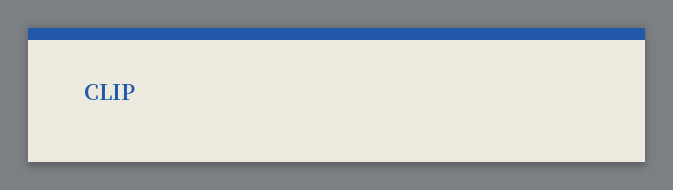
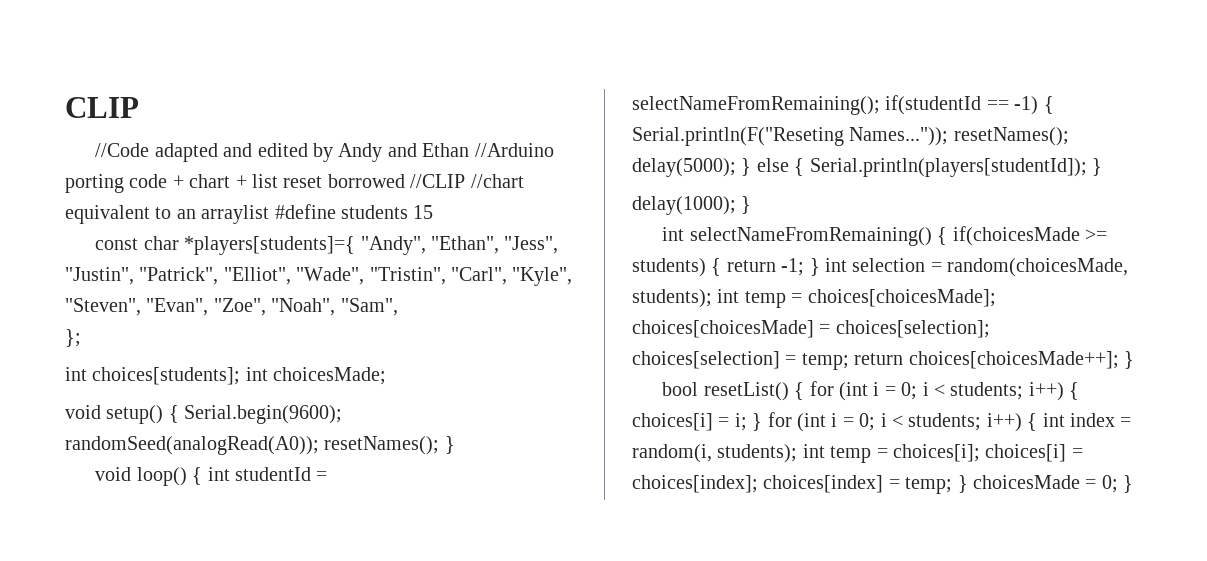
+ //Code adapted and edited by Andy and Ethan //Arduino porting code + chart + list reset borrowed //CLIP //chart equivalent to an arraylist #define students 15
+ const char *players[students]={ "Andy", "Ethan", "Jess", "Justin", "Patrick", "Elliot", "Wade", "Tristin", "Carl", "Kyle", "Steven", "Evan", "Zoe", "Noah", "Sam",
+ };
+ int choices[students]; int choicesMade;
+ void setup() { Serial.begin(9600); randomSeed(analogRead(A0)); resetNames(); }
+ void loop() { int studentId = selectNameFromRemaining(); if(studentId == -1) { Serial.println(F("Reseting Names...")); resetNames(); delay(5000); } else { Serial.println(players[studentId]); }
+ delay(1000); }
+ int selectNameFromRemaining() { if(choicesMade >= students) { return -1; } int selection = random(choicesMade, students); int temp = choices[choicesMade]; choices[choicesMade] = choices[selection]; choices[selection] = temp; return choices[choicesMade++]; }
+ bool resetList() { for (int i = 0; i < students; i++) { choices[i] = i; } for (int i = 0; i < students; i++) { int index = random(i, students); int temp = choices[i]; choices[i] = choices[index]; choices[index] = temp; } choicesMade = 0; }

